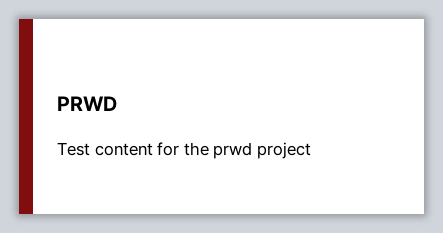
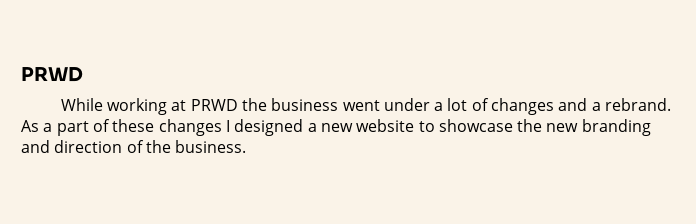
- Test content for the prwd project
+ While working at PRWD the business went under a lot of changes and a rebrand. As a part of these changes I designed a new website to showcase the new branding and direction of the business.

